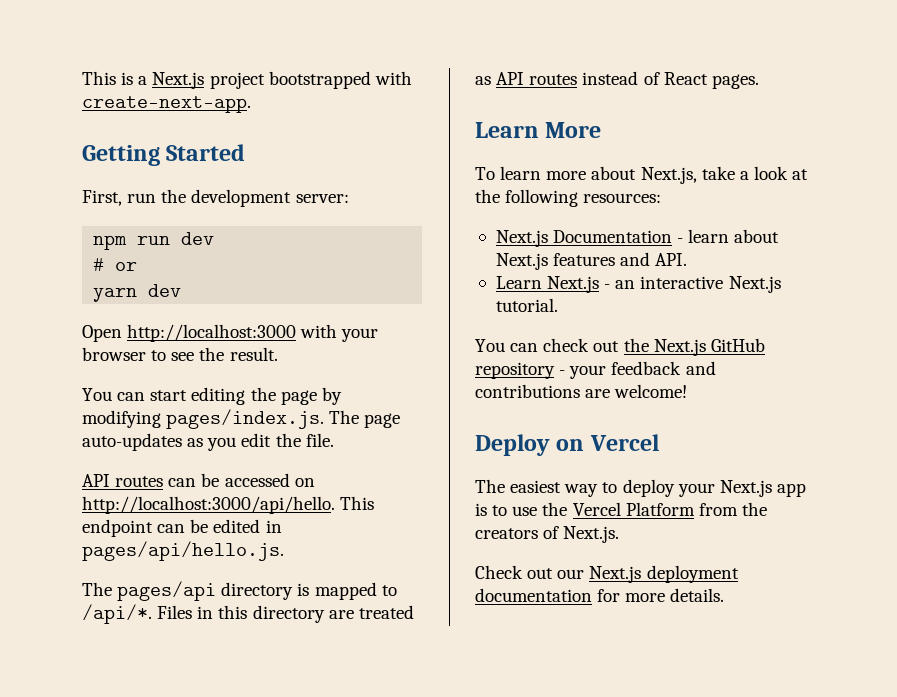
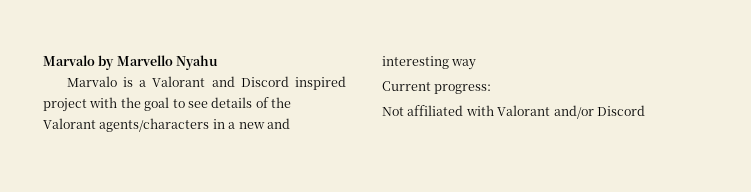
- This is a Next.js project bootstrapped with create-next-app.
- Getting Started
- First, run the development server:
- npm run dev
- # or
- yarn dev
- Open http://localhost:3000 with your browser to see the result.
- You can start editing the page by modifying pages/index.js. The page auto-updates as you edit the file.
- API routes can be accessed on http://localhost:3000/api/hello. This endpoint can be edited in pages/api/hello.js.
- The pages/api directory is mapped to /api/*. Files in this directory are treated as API routes instead of React pages.
- Learn More
- To learn more about Next.js, take a look at the following resources:
- Next.js Documentation - learn about Next.js features and API.
- Learn Next.js - an interactive Next.js tutorial.
- You can check out the Next.js GitHub repository - your feedback and contributions are welcome!
- Deploy on Vercel
- The easiest way to deploy your Next.js app is to use the Vercel Platform from the creators of Next.js.
- Check out our Next.js deployment documentation for more details.
+ Marvalo by Marvello Nyahu
+ Marvalo is a Valorant and Discord inspired project with the goal to see details of the Valorant agents/characters in a new and interesting way
+ Current progress:
+ Not affiliated with Valorant and/or Discord

